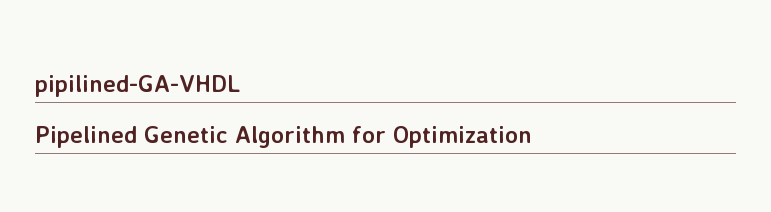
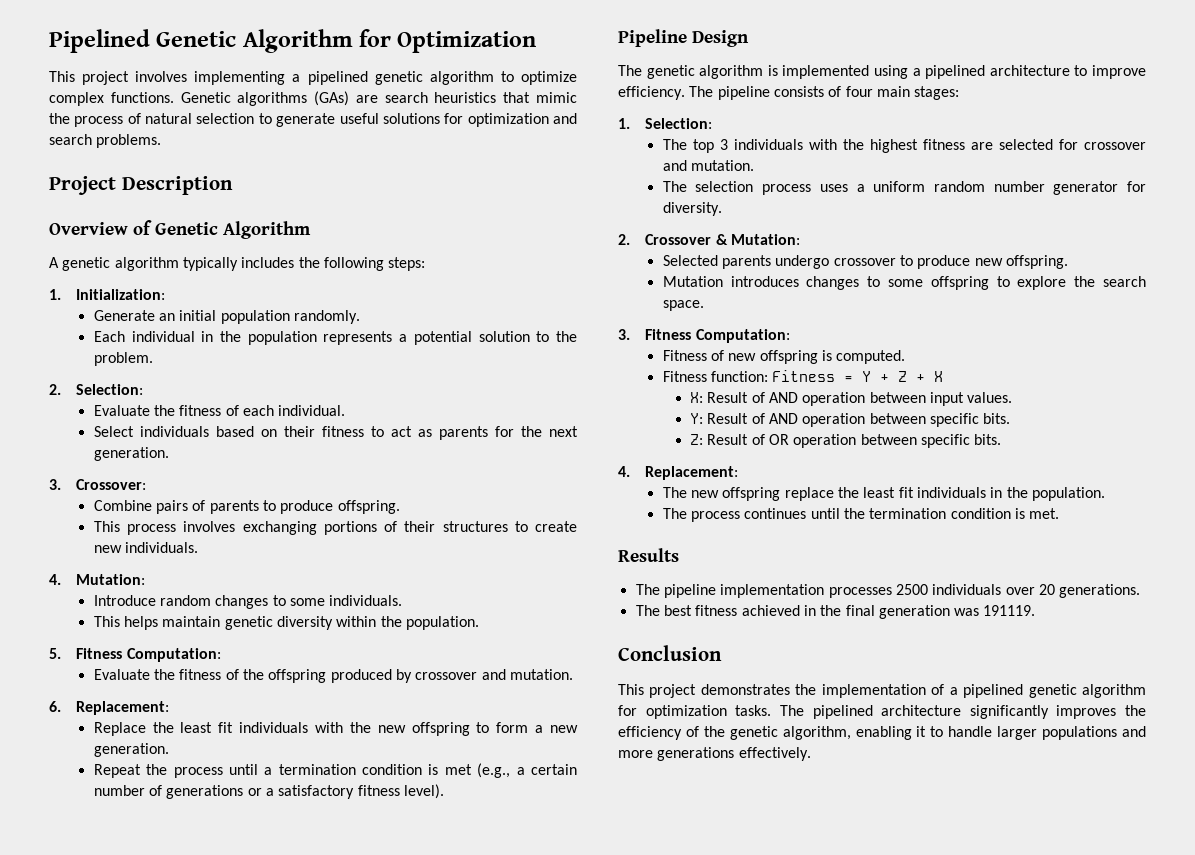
- pipilined-GA-VHDL
+ This project involves implementing a pipelined genetic algorithm to optimize complex functions. Genetic algorithms (GAs) are search heuristics that mimic the process of natural selection to generate useful solutions for optimization and search problems.
+ Project Description
+ Overview of Genetic Algorithm
+ A genetic algorithm typically includes the following steps:
+ 1. Initialization:
+ Generate an initial population randomly.
+ Each individual in the population represents a potential solution to the problem.
+ 2. Selection:
+ Evaluate the fitness of each individual.
+ Select individuals based on their fitness to act as parents for the next generation.
+ 3. Crossover:
+ Combine pairs of parents to produce offspring.
+ This process involves exchanging portions of their structures to create new individuals.
+ 4. Mutation:
+ Introduce random changes to some individuals.
+ This helps maintain genetic diversity within the population.
+ 5. Fitness Computation:
+ Evaluate the fitness of the offspring produced by crossover and mutation.
+ 6. Replacement:
+ Replace the least fit individuals with the new offspring to form a new generation.
+ Repeat the process until a termination condition is met (e.g., a certain number of generations or a satisfactory fitness level).
+ Pipeline Design
+ The genetic algorithm is implemented using a pipelined architecture to improve efficiency. The pipeline consists of four main stages:
+ 1. Selection:
+ The top 3 individuals with the highest fitness are selected for crossover and mutation.
+ The selection process uses a uniform random number generator for diversity.
+ 2. Crossover & Mutation:
+ Selected parents undergo crossover to produce new offspring.
+ Mutation introduces changes to some offspring to explore the search space.
+ 3. Fitness Computation:
+ Fitness of new offspring is computed.
+ Fitness function: Fitness = Y + Z + X
+ X: Result of AND operation between input values.
+ Y: Result of AND operation between specific bits.
+ Z: Result of OR operation between specific bits.
+ 4. Replacement:
+ The new offspring replace the least fit individuals in the population.
+ The process continues until the termination condition is met.
+ Results
+ The pipeline implementation processes 2500 individuals over 20 generations.
+ The best fitness achieved in the final generation was 191119.
+ Conclusion
+ This project demonstrates the implementation of a pipelined genetic algorithm for optimization tasks. The pipelined architecture significantly improves the efficiency of the genetic algorithm, enabling it to handle larger populations and more generations effectively.

